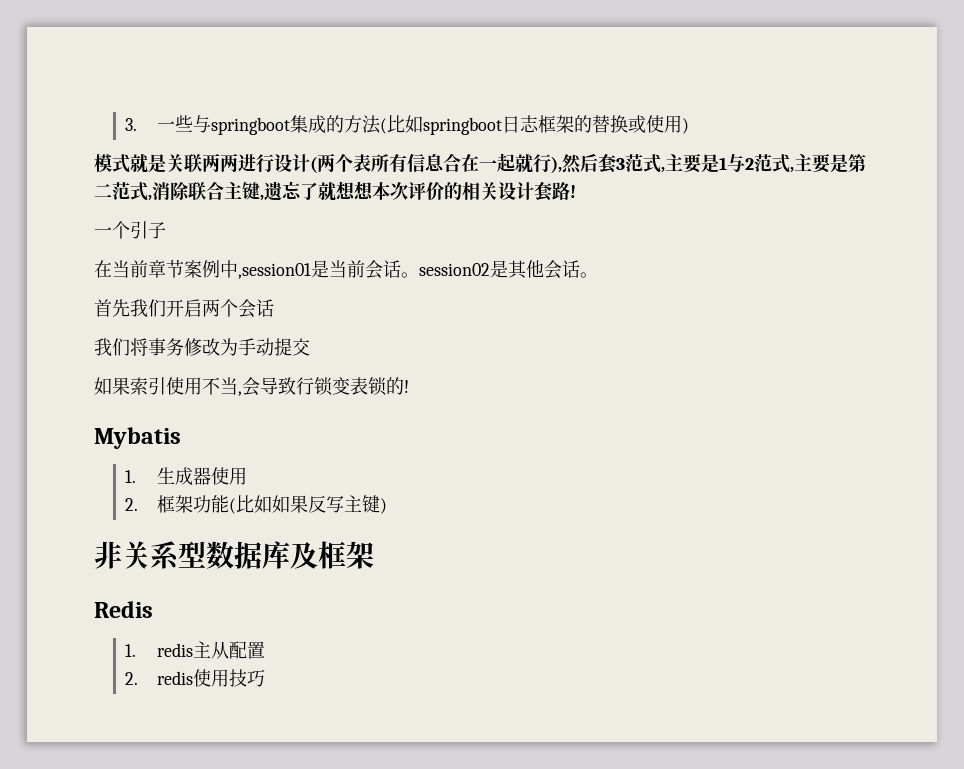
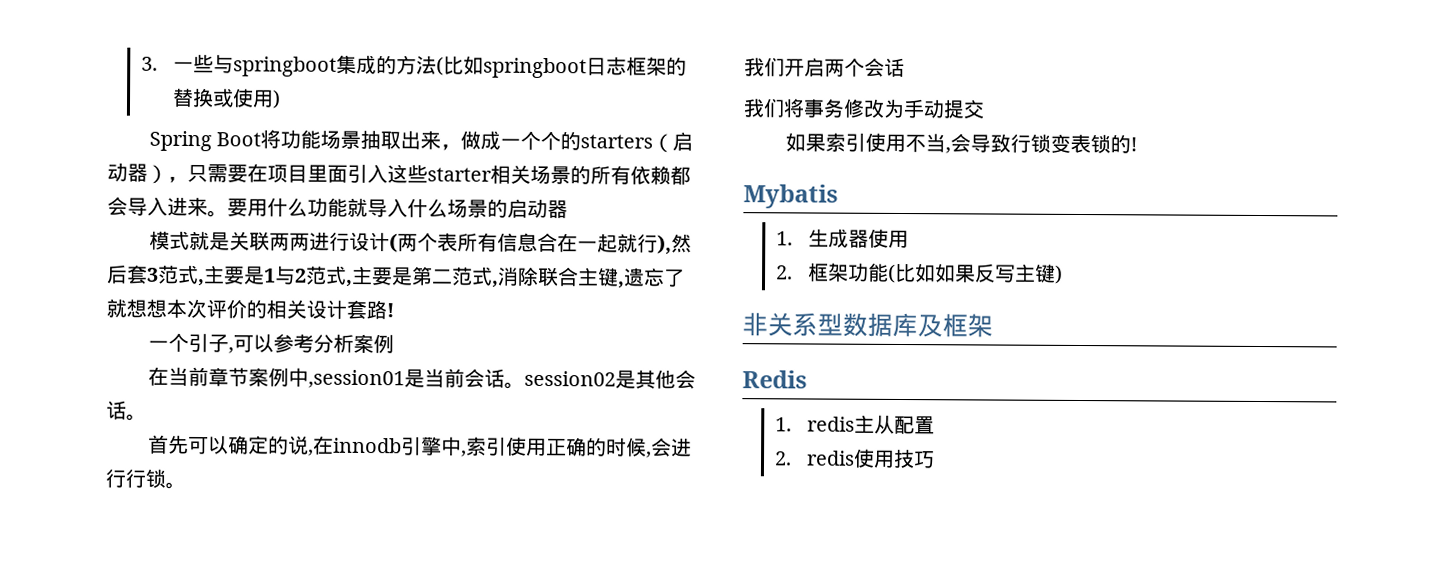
+ Spring Boot将功能场景抽取出来，做成一个个的starters（启动器），只需要在项目里面引入这些starter相关场景的所有依赖都会导入进来。要用什么功能就导入什么场景的启动器
- 一个引子
+ 一个引子,可以参考分析案例
- 首先我们开启两个会话
+ 首先可以确定的说,在innodb引擎中,索引使用正确的时候,会进行行锁。
+ 我们开启两个会话

